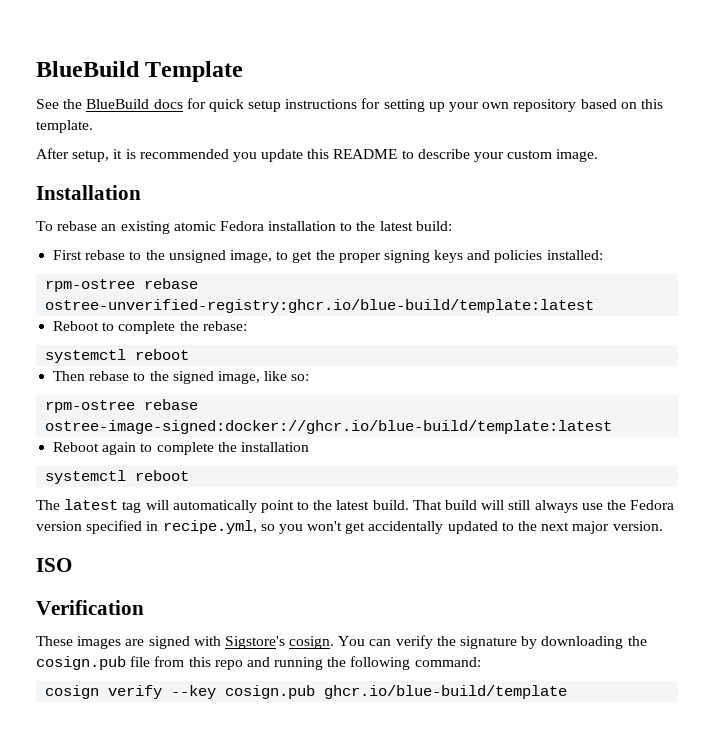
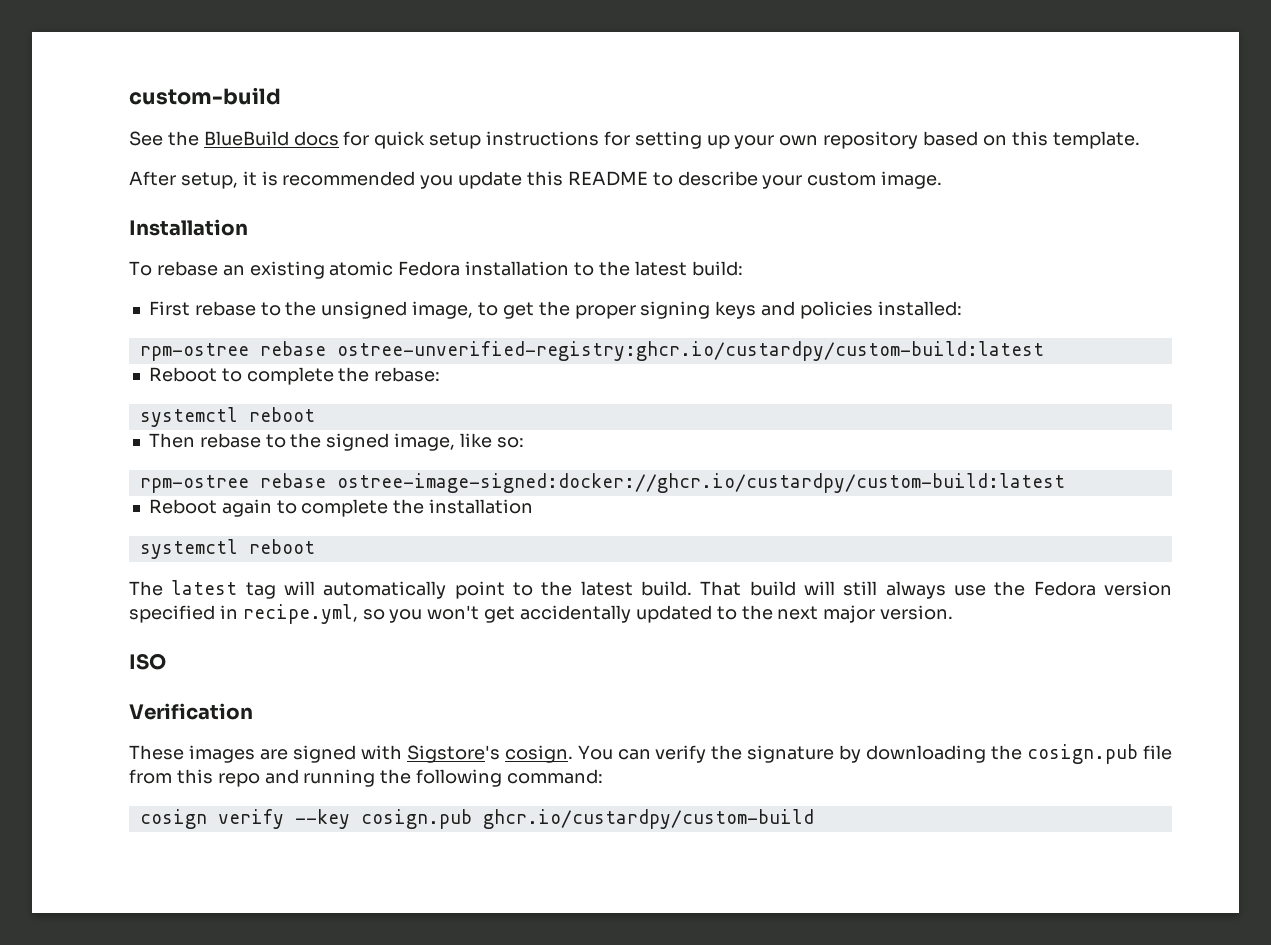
- BlueBuild Template
+ custom-build
- rpm-ostree rebase ostree-unverified-registry:ghcr.io/blue-build/template:latest
+ rpm-ostree rebase ostree-unverified-registry:ghcr.io/custardpy/custom-build:latest
- rpm-ostree rebase ostree-image-signed:docker://ghcr.io/blue-build/template:latest
+ rpm-ostree rebase ostree-image-signed:docker://ghcr.io/custardpy/custom-build:latest
- cosign verify --key cosign.pub ghcr.io/blue-build/template
+ cosign verify --key cosign.pub ghcr.io/custardpy/custom-build

